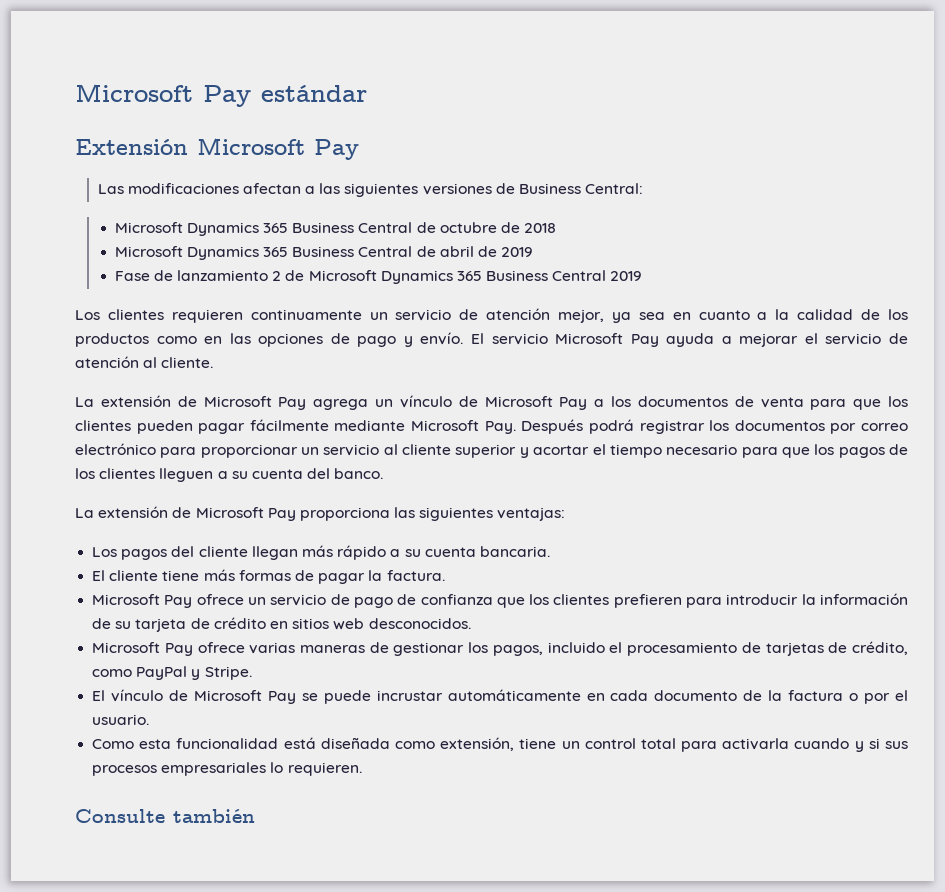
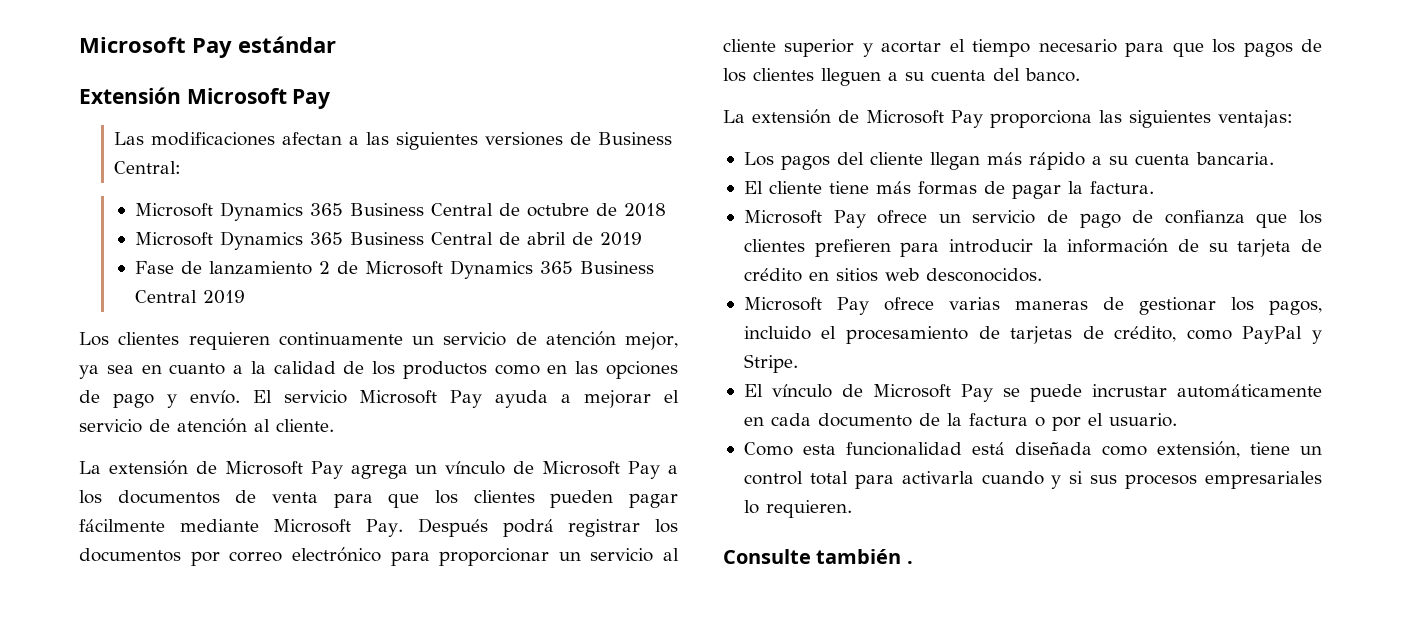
- Consulte también
+ Consulte también .

